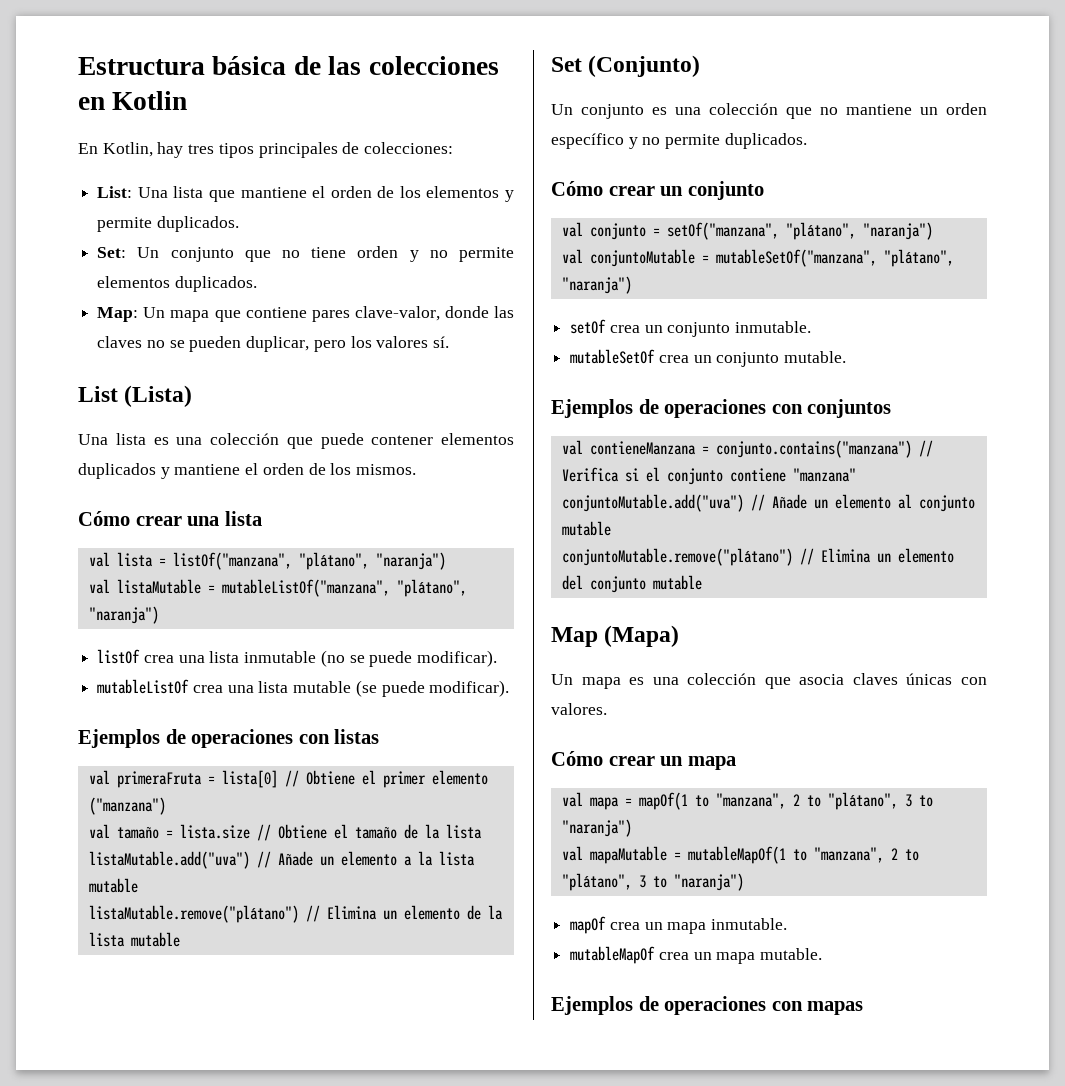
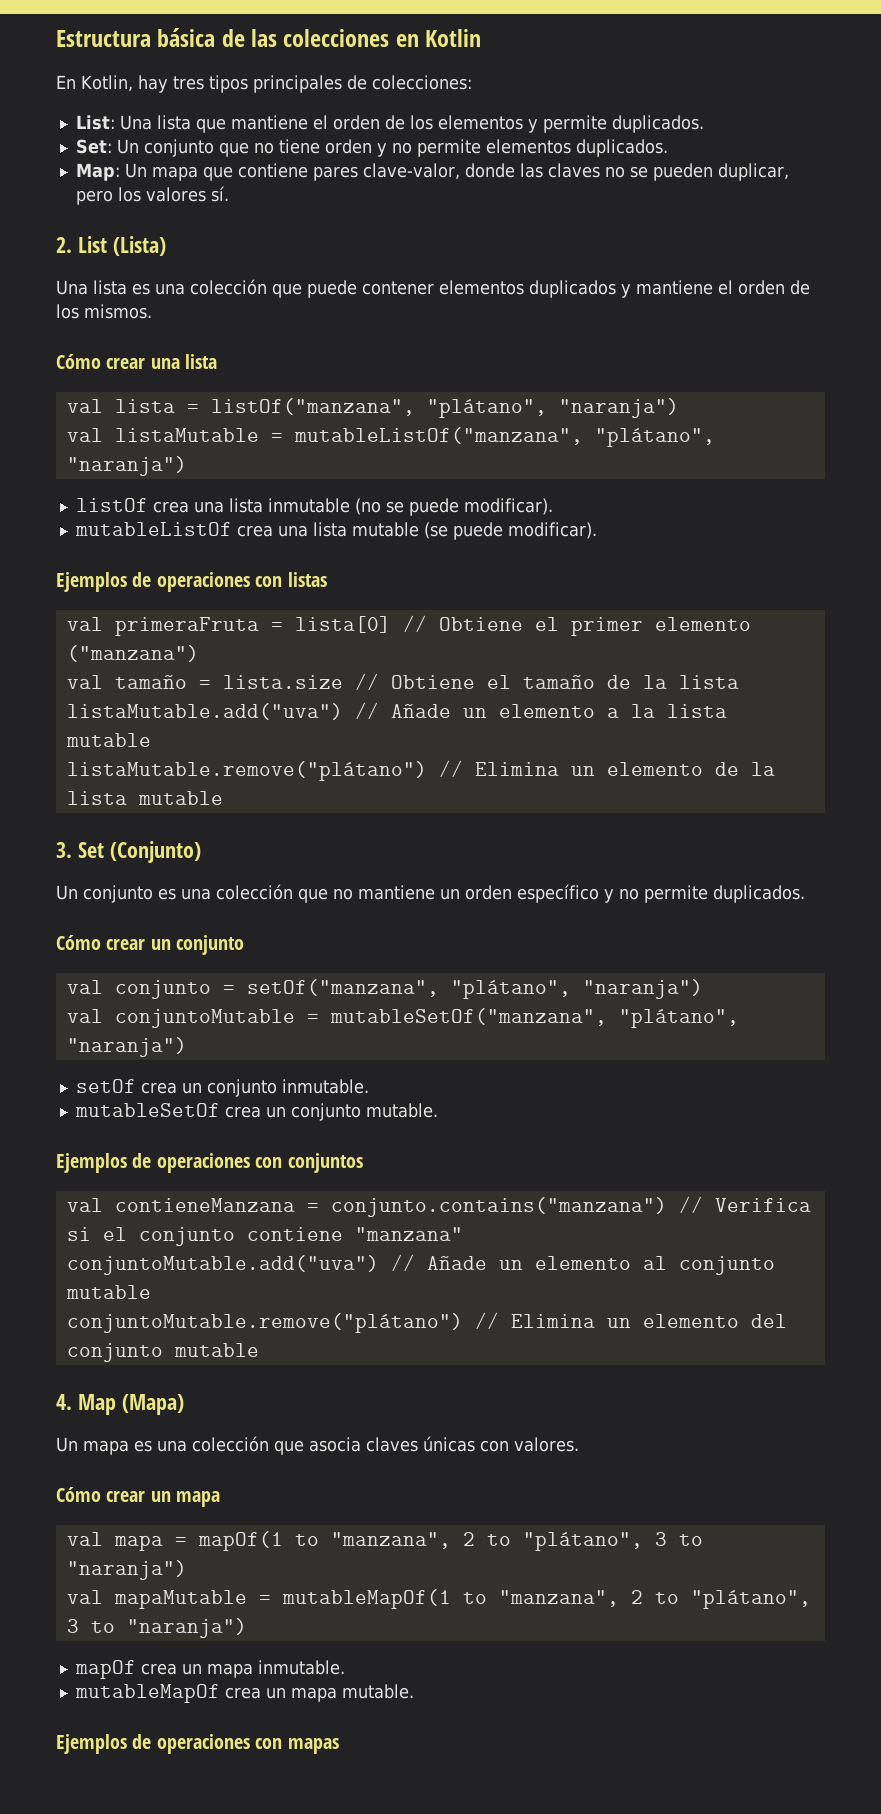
- List (Lista)
+ 2. List (Lista)
- Set (Conjunto)
+ 3. Set (Conjunto)
- Map (Mapa)
+ 4. Map (Mapa)

